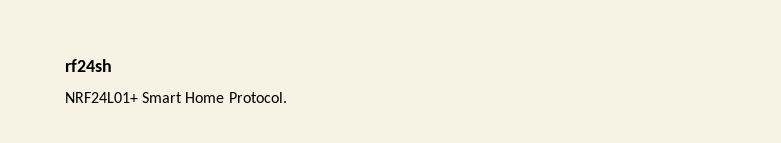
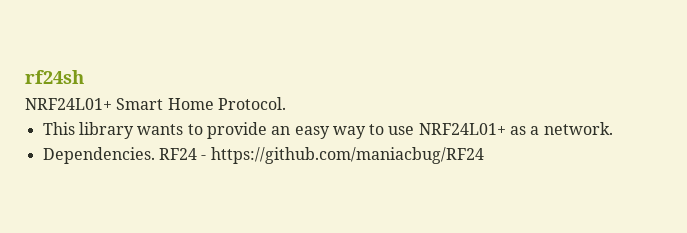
+ This library wants to provide an easy way to use NRF24L01+ as a network.
+ Dependencies. RF24 - https://github.com/maniacbug/RF24

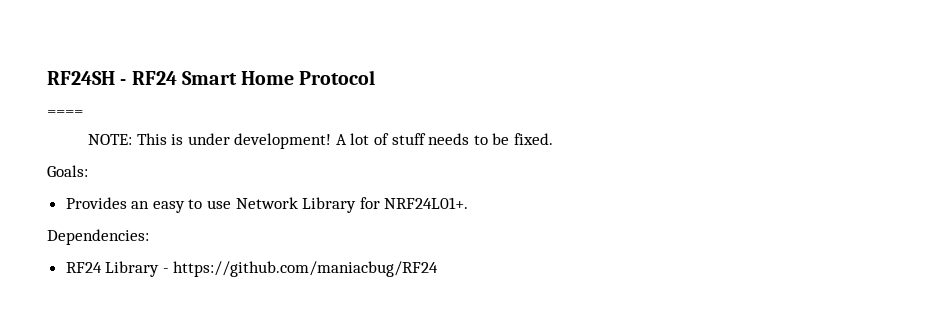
- rf24sh
- NRF24L01+ Smart Home Protocol.
- This library wants to provide an easy way to use NRF24L01+ as a network.
- Dependencies. RF24 - https://github.com/maniacbug/RF24
+ RF24SH - RF24 Smart Home Protocol
+ ====
+ NOTE: This is under development! A lot of stuff needs to be fixed.
+ Goals:
+ Provides an easy to use Network Library for NRF24L01+.
+ Dependencies:
+ RF24 Library - https://github.com/maniacbug/RF24

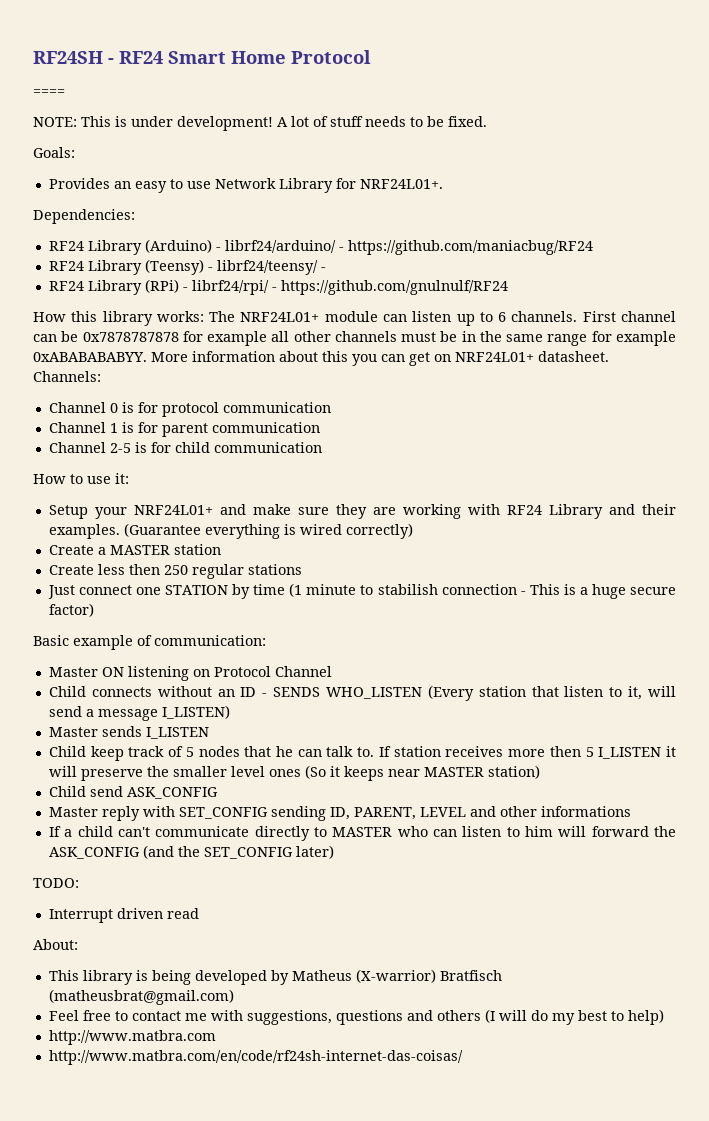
- RF24 Library - https://github.com/maniacbug/RF24
+ RF24 Library (Arduino) - librf24/arduino/ - https://github.com/maniacbug/RF24
+ RF24 Library (Teensy) - librf24/teensy/ -
+ RF24 Library (RPi) - librf24/rpi/ - https://github.com/gnulnulf/RF24
+ How this library works: The NRF24L01+ module can listen up to 6 channels. First channel can be 0x7878787878 for example all other channels must be in the same range for example 0xABABABABYY. More information about this you can get on NRF24L01+ datasheet. Channels:
+ Channel 0 is for protocol communication
+ Channel 1 is for parent communication
+ Channel 2-5 is for child communication
+ How to use it:
+ Setup your NRF24L01+ and make sure they are working with RF24 Library and their examples. (Guarantee everything is wired correctly)
+ Create a MASTER station
+ Create less then 250 regular stations
+ Just connect one STATION by time (1 minute to stabilish connection - This is a huge secure factor)
+ Basic example of communication:
+ Master ON listening on Protocol Channel
+ Child connects without an ID - SENDS WHO_LISTEN (Every station that listen to it, will send a message I_LISTEN)
+ Master sends I_LISTEN
+ Child keep track of 5 nodes that he can talk to. If station receives more then 5 I_LISTEN it will preserve the smaller level ones (So it keeps near MASTER station)
+ Child send ASK_CONFIG
+ Master reply with SET_CONFIG sending ID, PARENT, LEVEL and other informations
+ If a child can't communicate directly to MASTER who can listen to him will forward the ASK_CONFIG (and the SET_CONFIG later)
+ TODO:
+ Interrupt driven read
+ About:
+ This library is being developed by Matheus (X-warrior) Bratfisch (matheusbrat@gmail.com)
+ Feel free to contact me with suggestions, questions and others (I will do my best to help)
+ http://www.matbra.com
+ http://www.matbra.com/en/code/rf24sh-internet-das-coisas/

